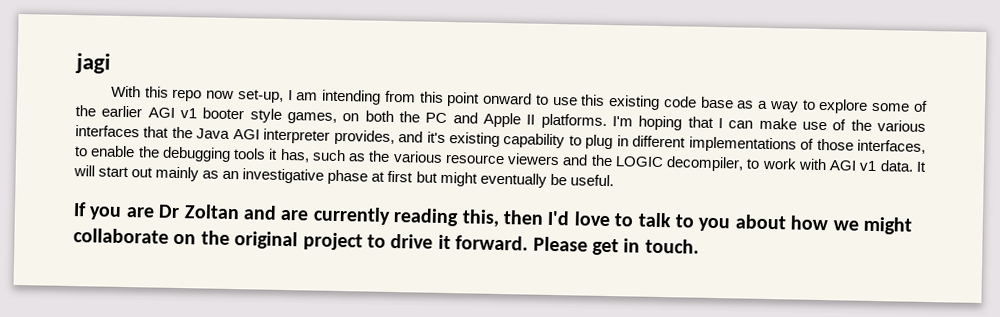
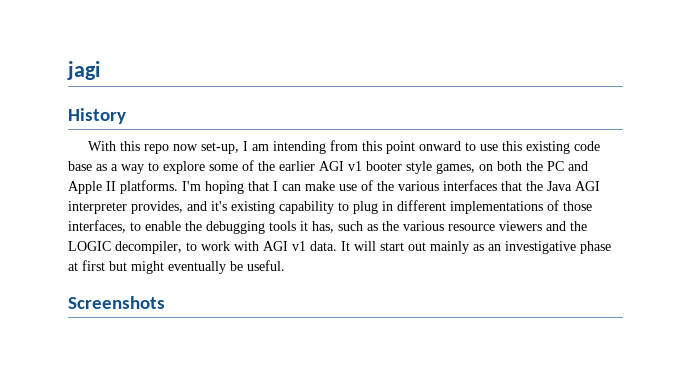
+ History
- If you are Dr Zoltan and are currently reading this, then I'd love to talk to you about how we might collaborate on the original project to drive it forward. Please get in touch.
+ Screenshots

